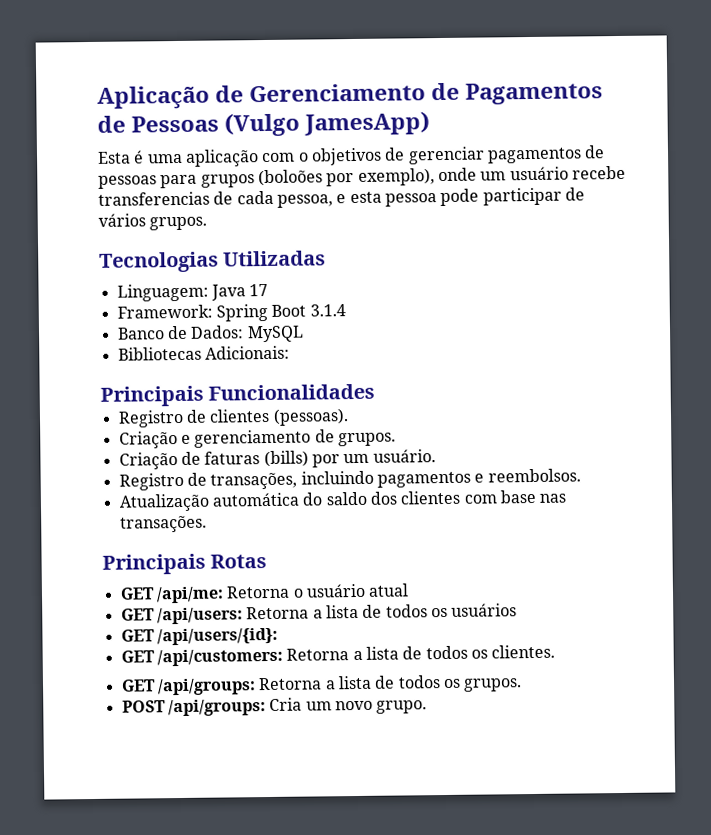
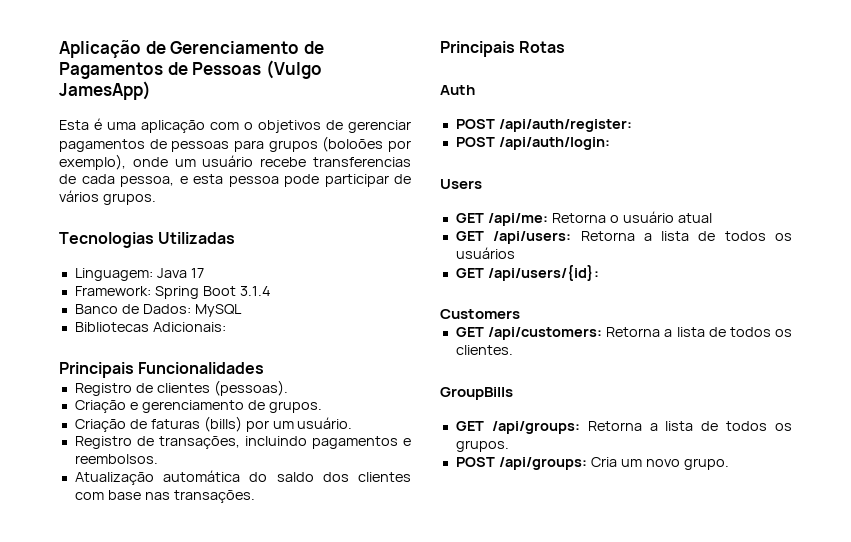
+ Auth
+ POST /api/auth/register:
+ POST /api/auth/login:
+ Users
+ Customers
+ GroupBills

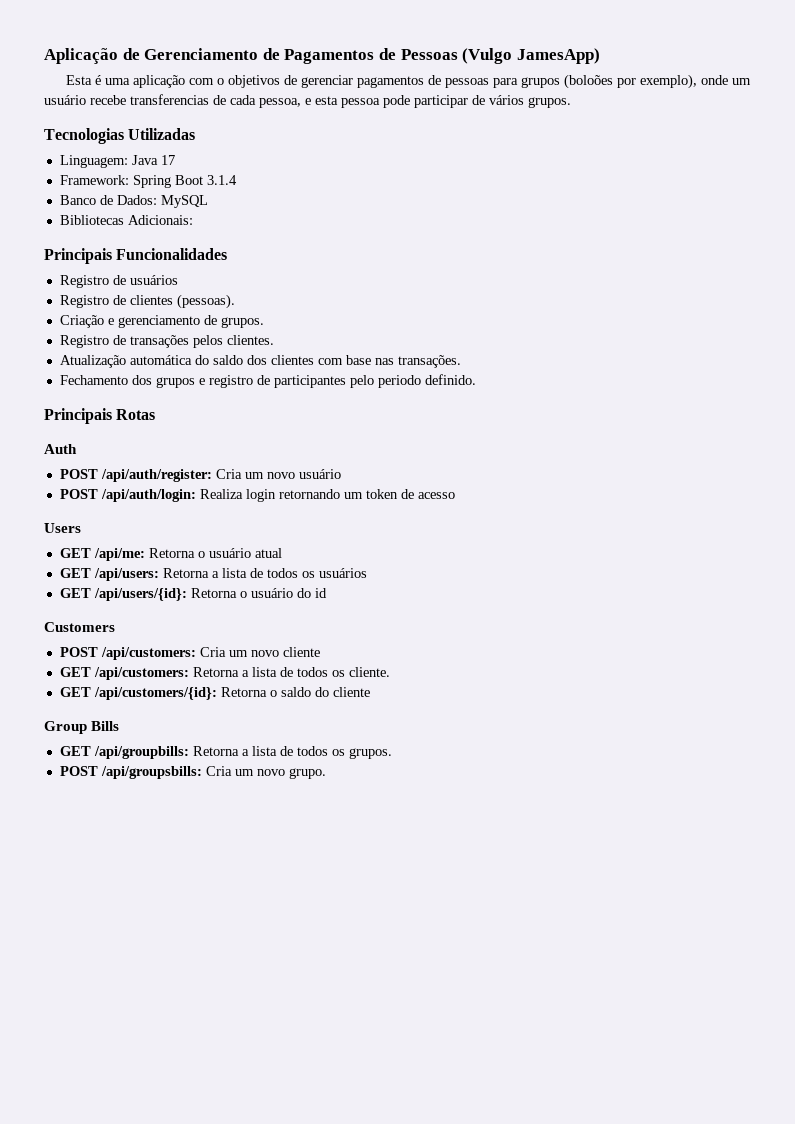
+ Registro de usuários
- Criação de faturas (bills) por um usuário.
- Registro de transações, incluindo pagamentos e reembolsos.
+ Registro de transações pelos clientes.
+ Fechamento dos grupos e registro de participantes pelo periodo definido.
- POST /api/auth/register:
- POST /api/auth/login:
+ POST /api/auth/register: Cria um novo usuário
+ POST /api/auth/login: Realiza login retornando um token de acesso
- GET /api/users/{id}:
+ GET /api/users/{id}: Retorna o usuário do id
  Customers
+ POST /api/customers: Cria um novo cliente
- GET /api/customers: Retorna a lista de todos os clientes.
- GroupBills
- GET /api/groups: Retorna a lista de todos os grupos.
+ GET /api/customers: Retorna a lista de todos os cliente.
+ GET /api/customers/{id}: Retorna o saldo do cliente
+ Group Bills
+ GET /api/groupbills: Retorna a lista de todos os grupos.
- POST /api/groups: Cria um novo grupo.
+ POST /api/groupsbills: Cria um novo grupo.

